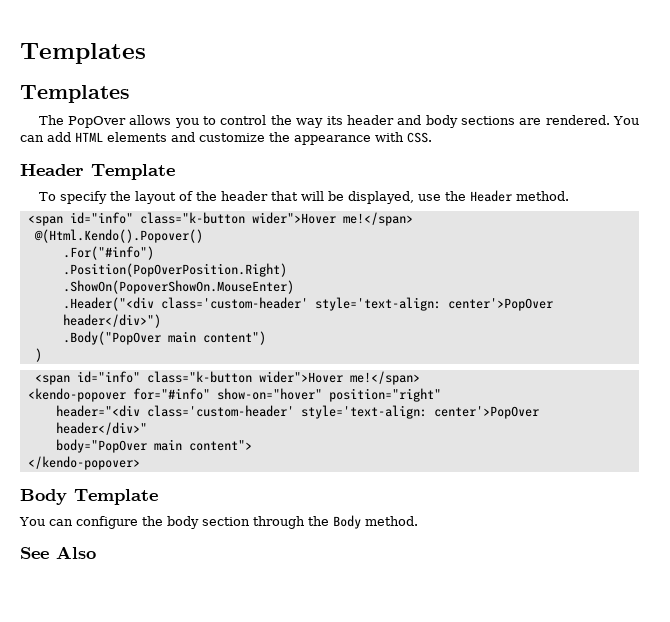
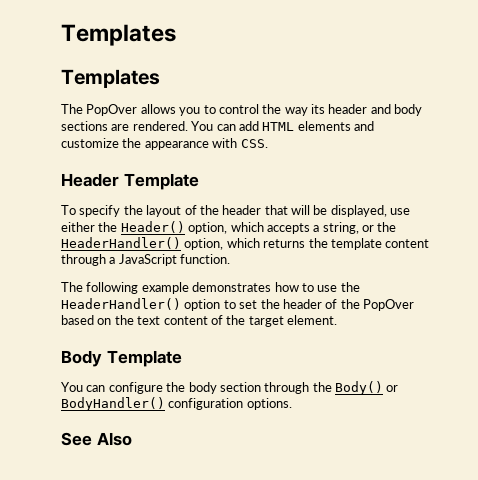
- To specify the layout of the header that will be displayed, use the Header method.
- <span id="info" class="k-button wider">Hover me!</span>
- @(Html.Kendo().Popover()
- .For("#info")
- .Position(PopOverPosition.Right)
- .ShowOn(PopoverShowOn.MouseEnter)
- .Header("<div class='custom-header' style='text-align: center'>PopOver header</div>")
- .Body("PopOver main content")
- )
- <span id="info" class="k-button wider">Hover me!</span>
- <kendo-popover for="#info" show-on="hover" position="right"
- header="<div class='custom-header' style='text-align: center'>PopOver header</div>"
- body="PopOver main content">
- </kendo-popover>
+ To specify the layout of the header that will be displayed, use either the Header() option, which accepts a string, or the HeaderHandler() option, which returns the template content through a JavaScript function.
+ The following example demonstrates how to use the HeaderHandler() option to set the header of the PopOver based on the text content of the target element.
- You can configure the body section through the Body method.
+ You can configure the body section through the Body() or BodyHandler() configuration options.

